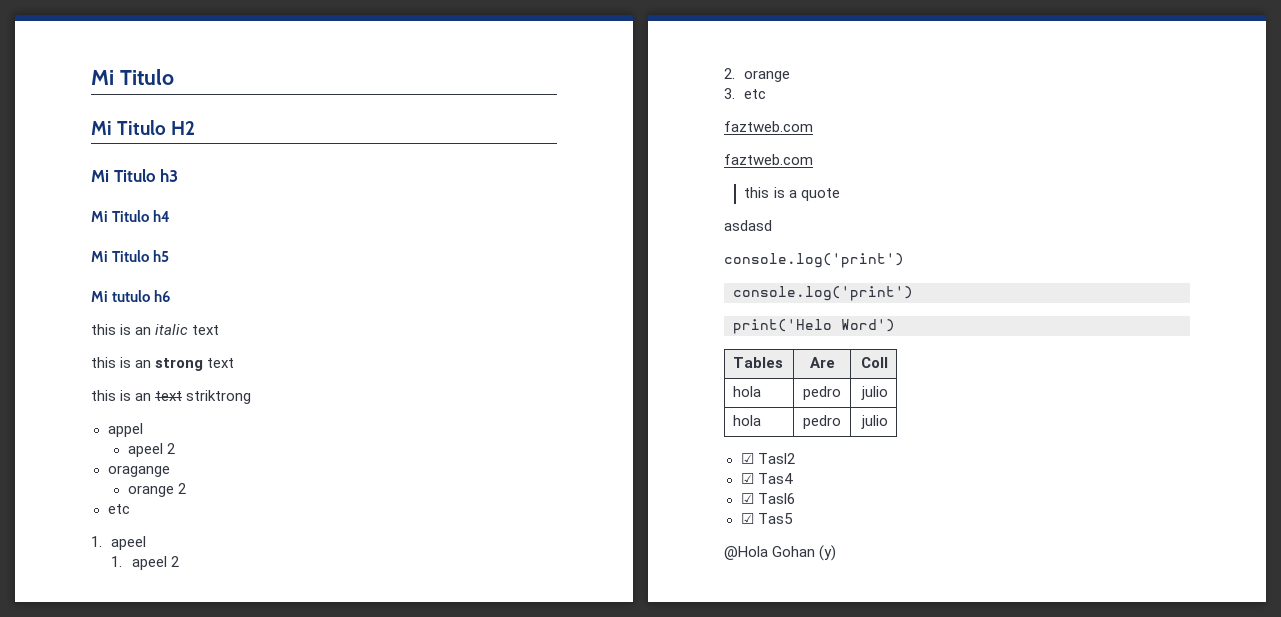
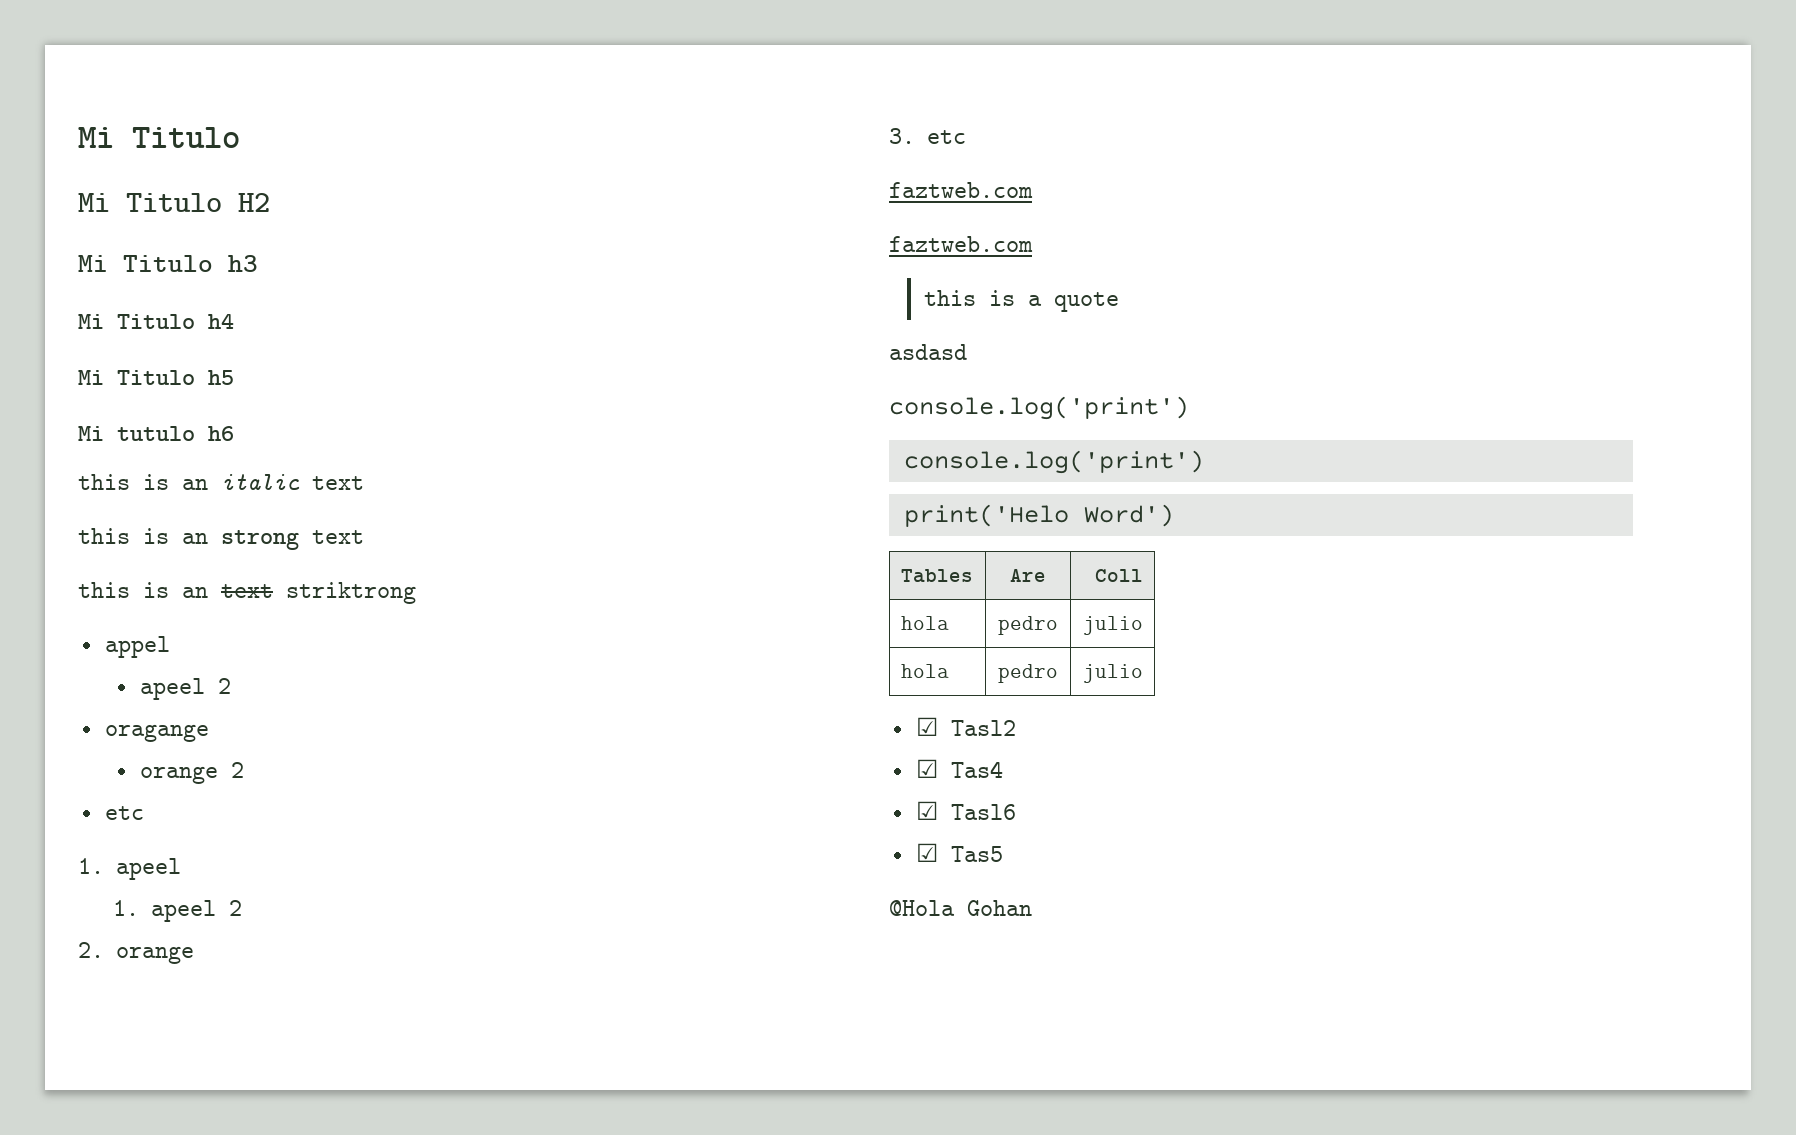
- @Hola Gohan (y)
+ @Hola Gohan

